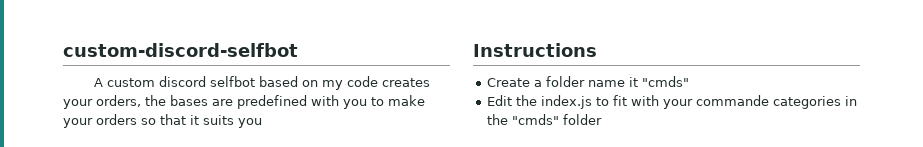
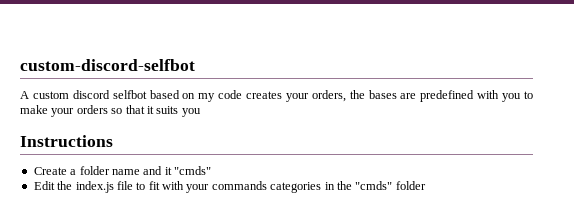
- Create a folder name it "cmds"
+ Create a folder name and it "cmds"
- Edit the index.js to fit with your commande categories in the "cmds" folder
+ Edit the index.js file to fit with your commands categories in the "cmds" folder

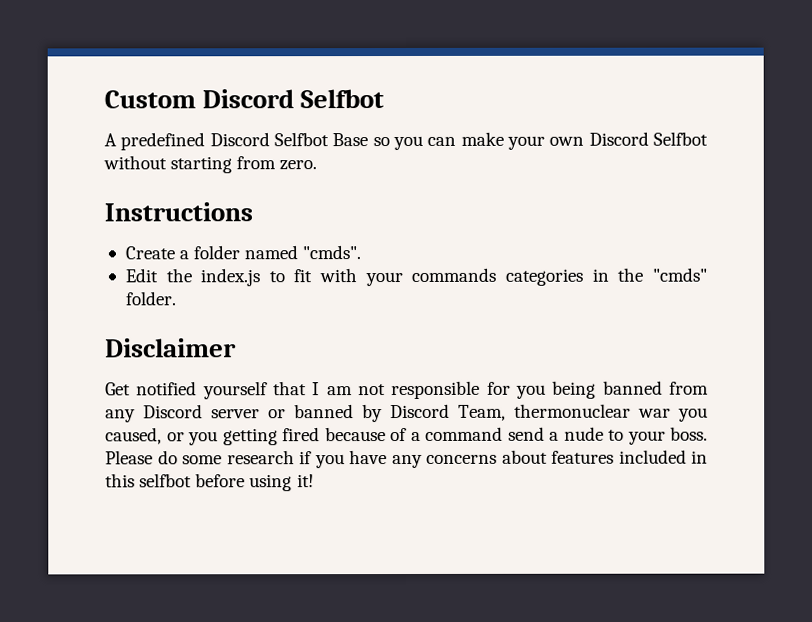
- custom-discord-selfbot
- A custom discord selfbot based on my code creates your orders, the bases are predefined with you to make your orders so that it suits you
+ Custom Discord Selfbot
+ A predefined Discord Selfbot Base so you can make your own Discord Selfbot without starting from zero.
- Create a folder name and it "cmds"
+ Create a folder named "cmds".
- Edit the index.js file to fit with your commands categories in the "cmds" folder
+ Edit the index.js to fit with your commands categories in the "cmds" folder.
+ Disclaimer
+ Get notified yourself that I am not responsible for you being banned from any Discord server or banned by Discord Team, thermonuclear war you caused, or you getting fired because of a command send a nude to your boss. Please do some research if you have any concerns about features included in this selfbot before using it!

